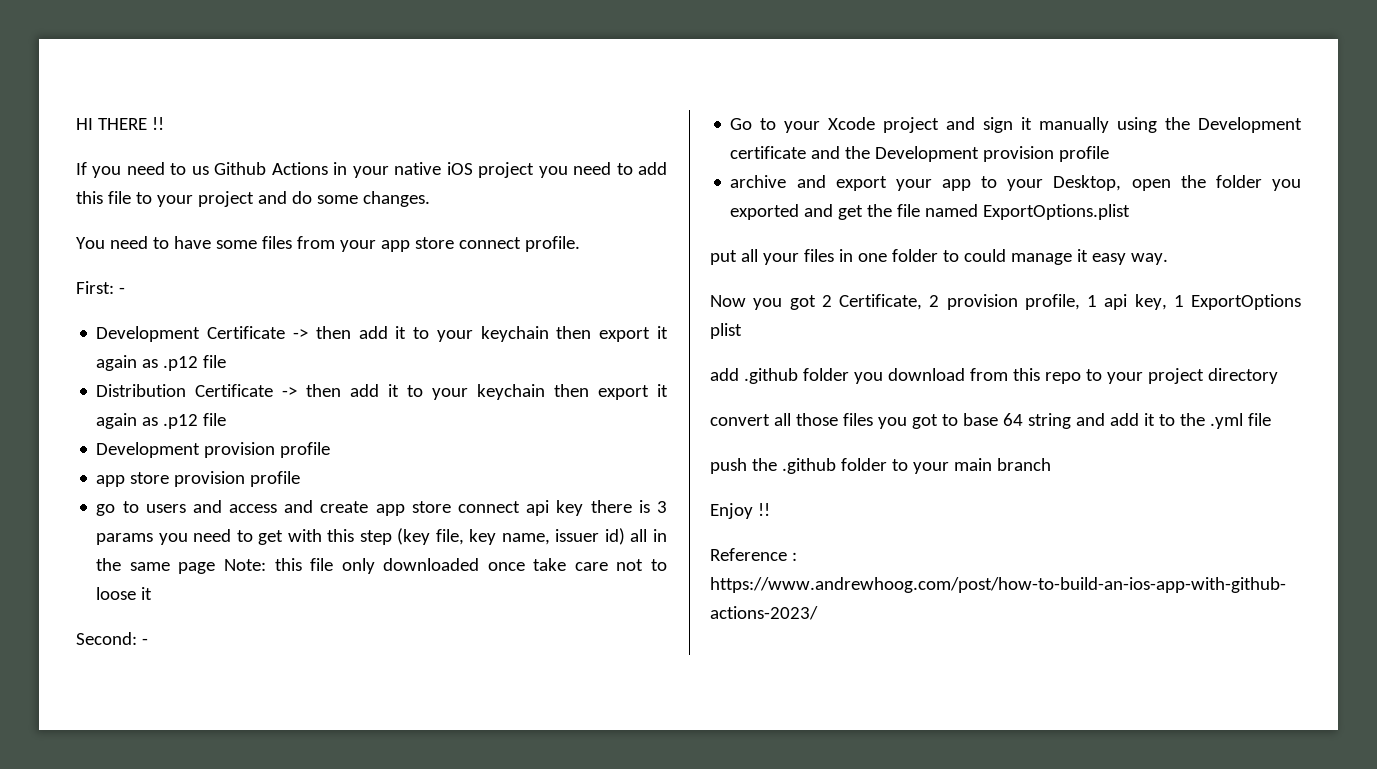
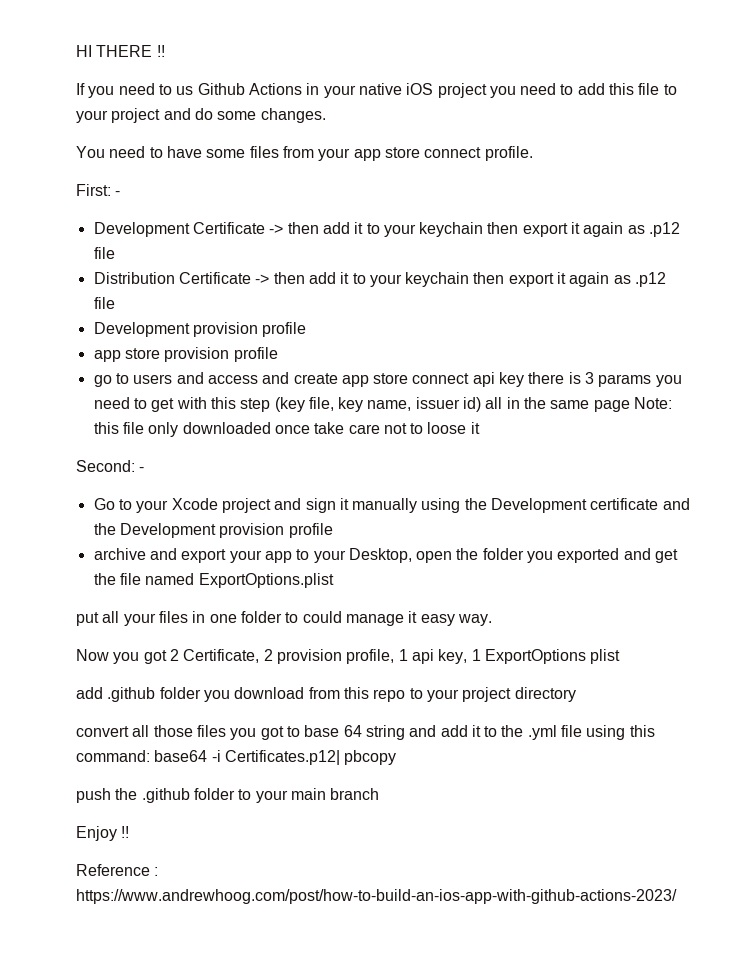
- convert all those files you got to base 64 string and add it to the .yml file
+ convert all those files you got to base 64 string and add it to the .yml file using this command: base64 -i Certificates.p12| pbcopy

